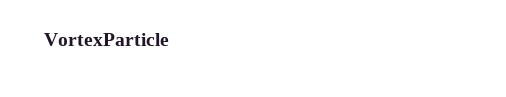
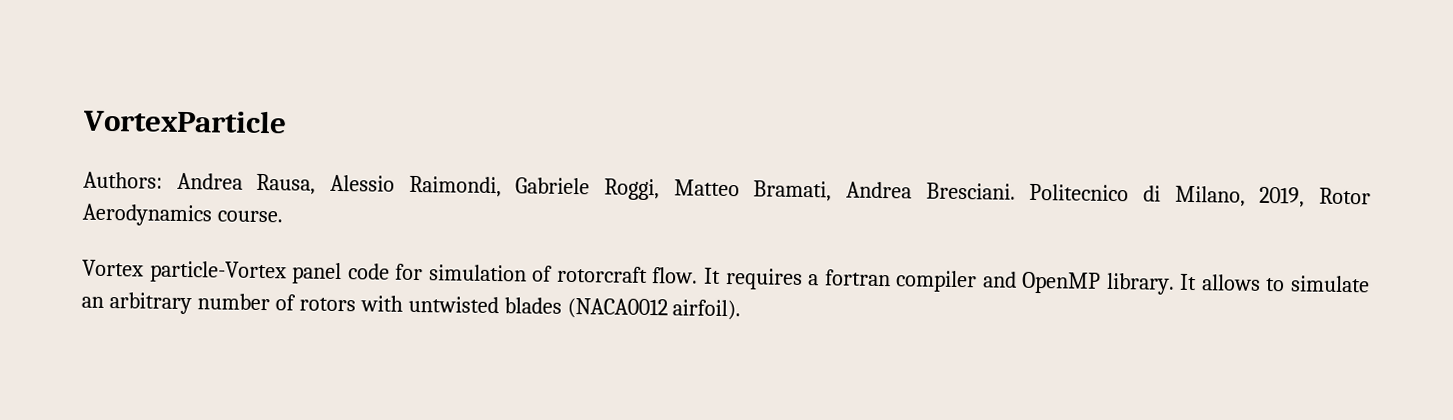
+ Authors: Andrea Rausa, Alessio Raimondi, Gabriele Roggi, Matteo Bramati, Andrea Bresciani. Politecnico di Milano, 2019, Rotor Aerodynamics course.
+ Vortex particle-Vortex panel code for simulation of rotorcraft flow. It requires a fortran compiler and OpenMP library. It allows to simulate an arbitrary number of rotors with untwisted blades (NACA0012 airfoil).

